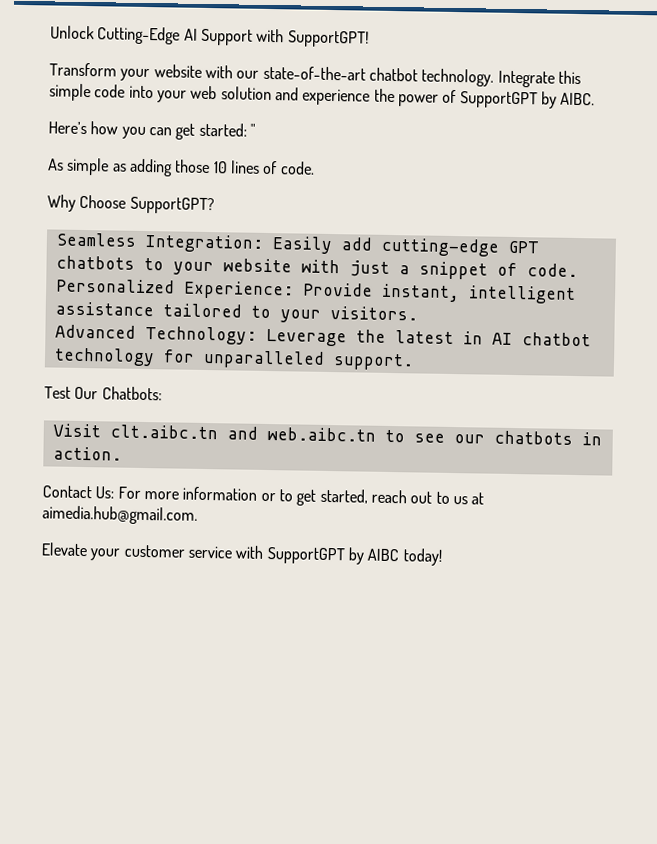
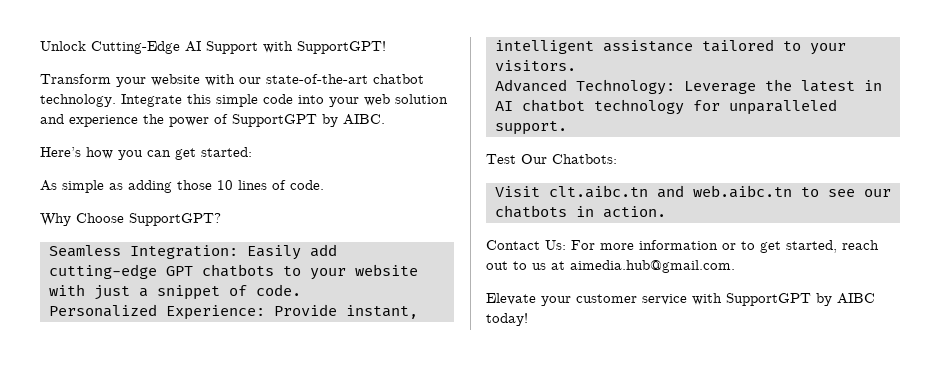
- Here’s how you can get started: "
+ Here’s how you can get started:

